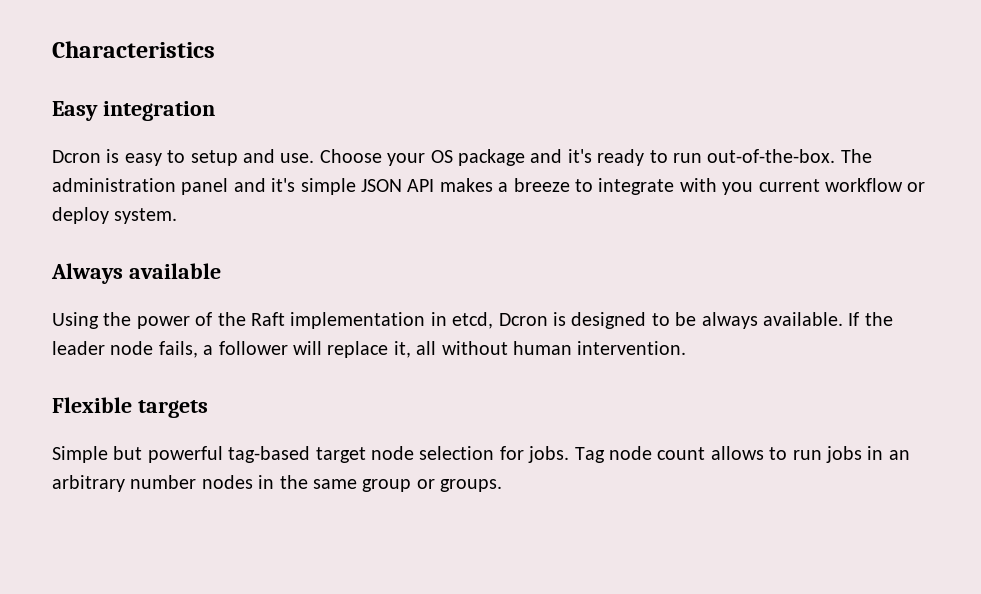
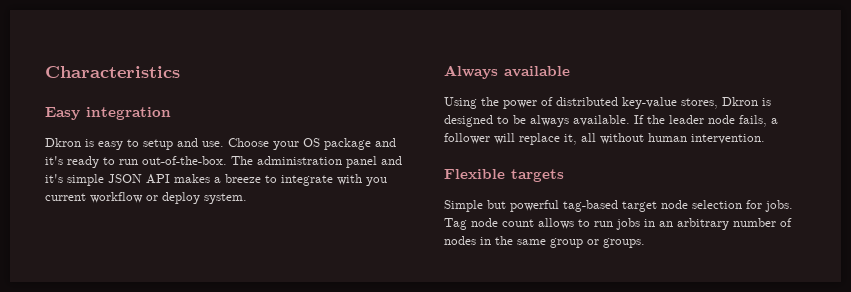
- Dcron is easy to setup and use.
+ Dkron is easy to setup and use.
- Using the power of the Raft implementation in etcd, Dcron is designed to be always available.
+ Using the power of distributed key-value stores, Dkron is designed to be always available.
- Tag node count allows to run jobs in an arbitrary number nodes in the same group or groups.
+ Tag node count allows to run jobs in an arbitrary number of nodes in the same group or groups.

